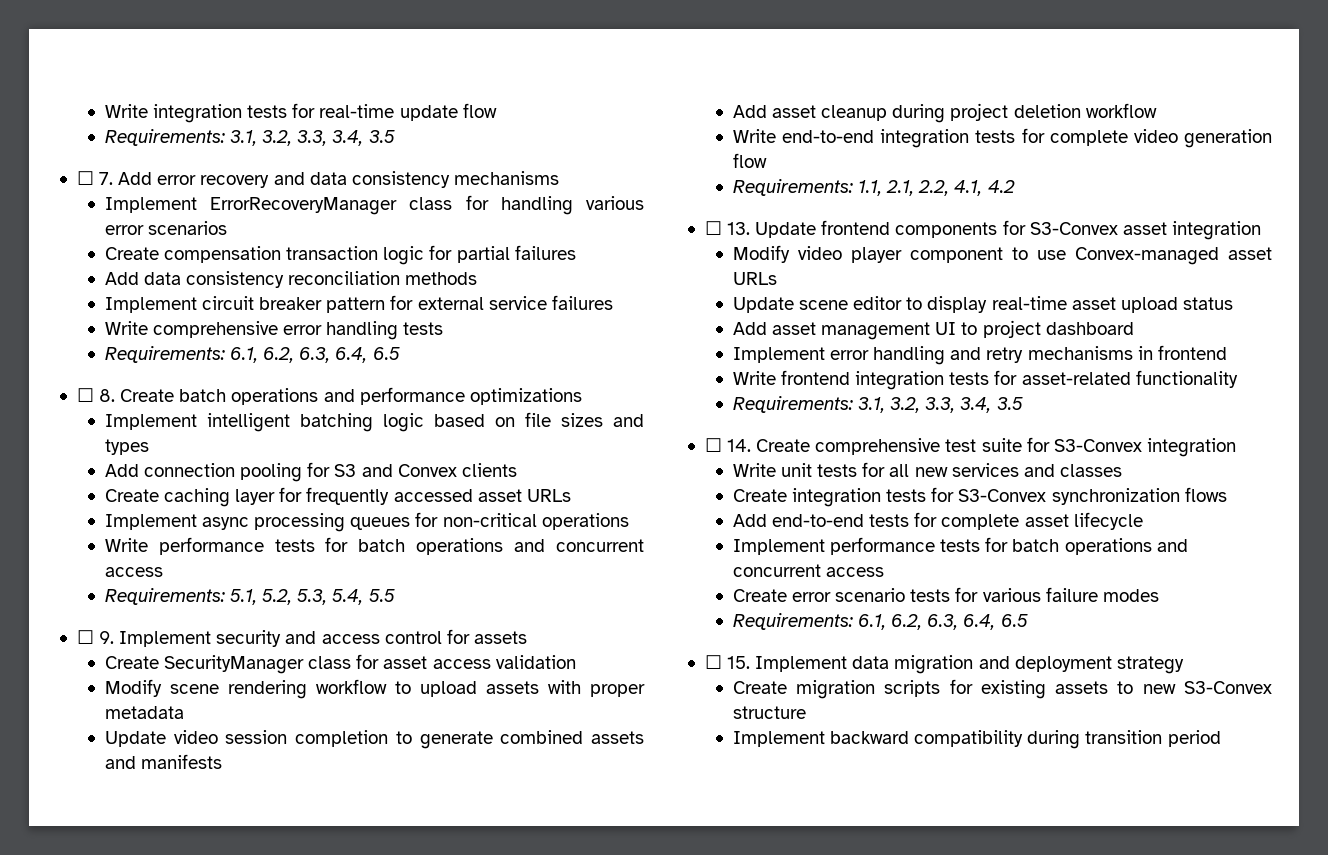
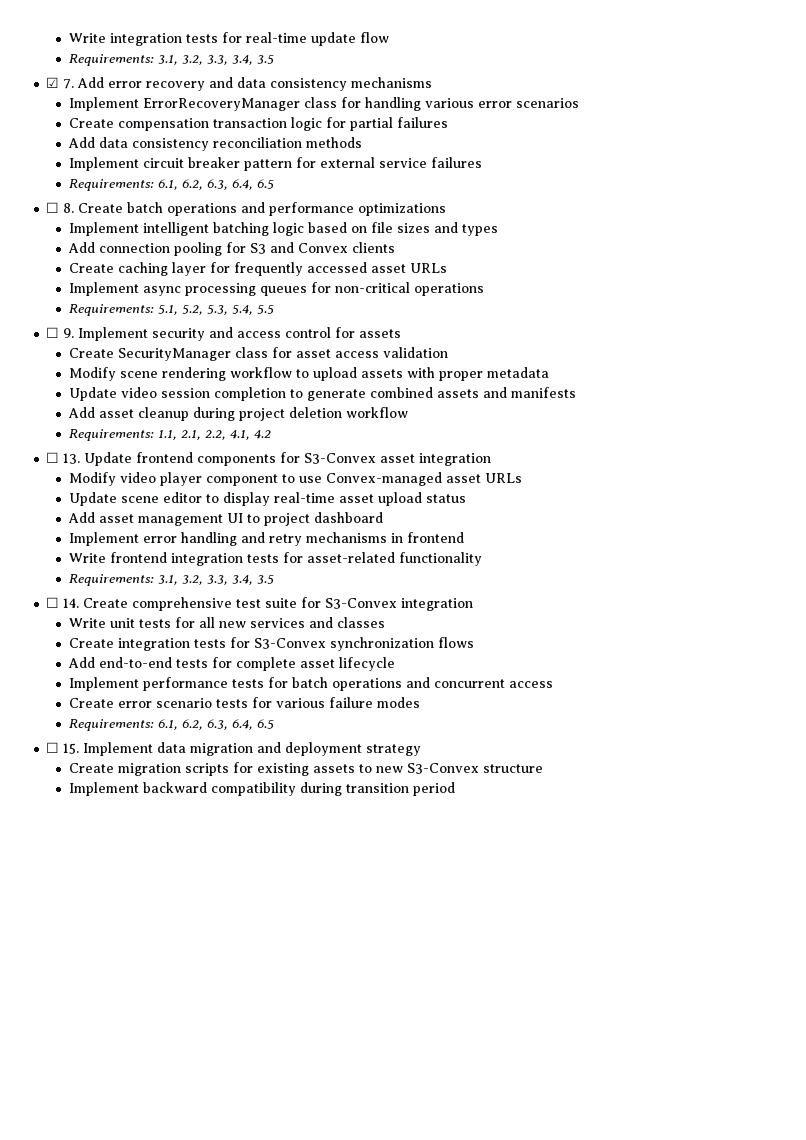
- ☐ 7. Add error recovery and data consistency mechanisms
+ ☑ 7. Add error recovery and data consistency mechanisms
- Write comprehensive error handling tests
- Write performance tests for batch operations and concurrent access
- Write end-to-end integration tests for complete video generation flow

